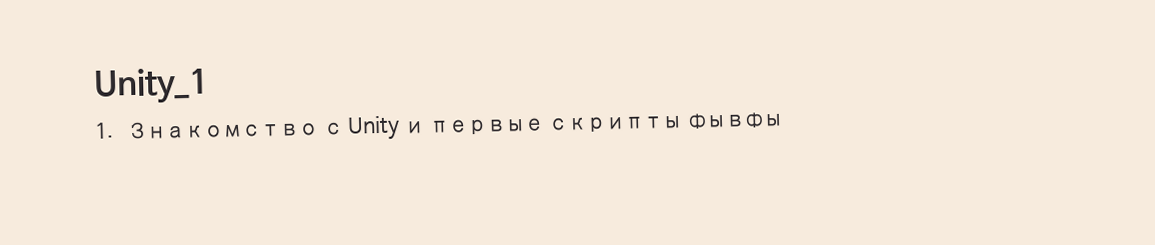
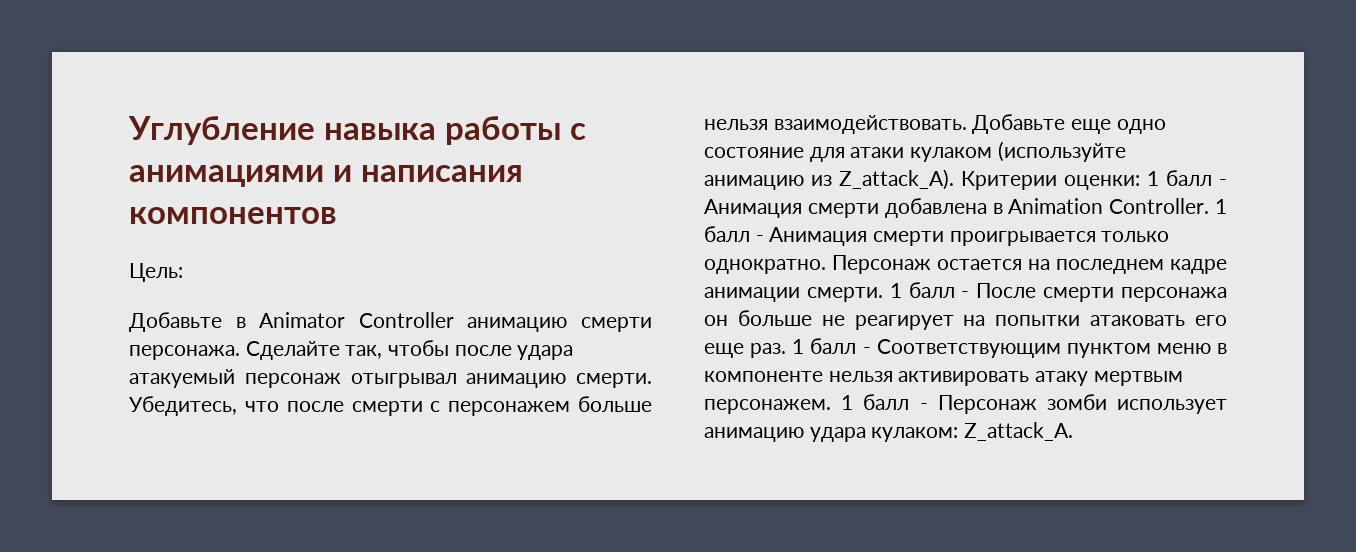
- Unity_1
- 1. Знакомство с Unity и первые скрипты фывфы
+ Углубление навыка работы с анимациями и написания компонентов
+ Цель:
+ Добавьте в Animator Controller анимацию смерти персонажа. Сделайте так, чтобы после удара атакуемый персонаж отыгрывал анимацию смерти. Убедитесь, что после смерти с персонажем больше нельзя взаимодействовать. Добавьте еще одно состояние для атаки кулаком (используйте анимацию из Z_attack_A). Критерии оценки: 1 балл - Анимация смерти добавлена в Animation Controller. 1 балл - Анимация смерти проигрывается только однократно. Персонаж остается на последнем кадре анимации смерти. 1 балл - После смерти персонажа он больше не реагирует на попытки атаковать его еще раз. 1 балл - Соответствующим пунктом меню в компоненте нельзя активировать атаку мертвым персонажем. 1 балл - Персонаж зомби использует анимацию удара кулаком: Z_attack_A.

